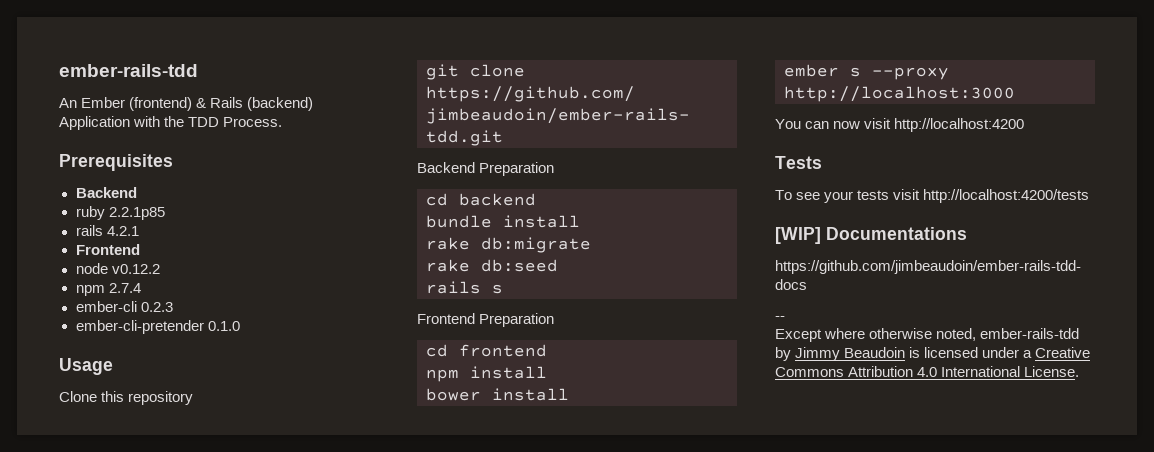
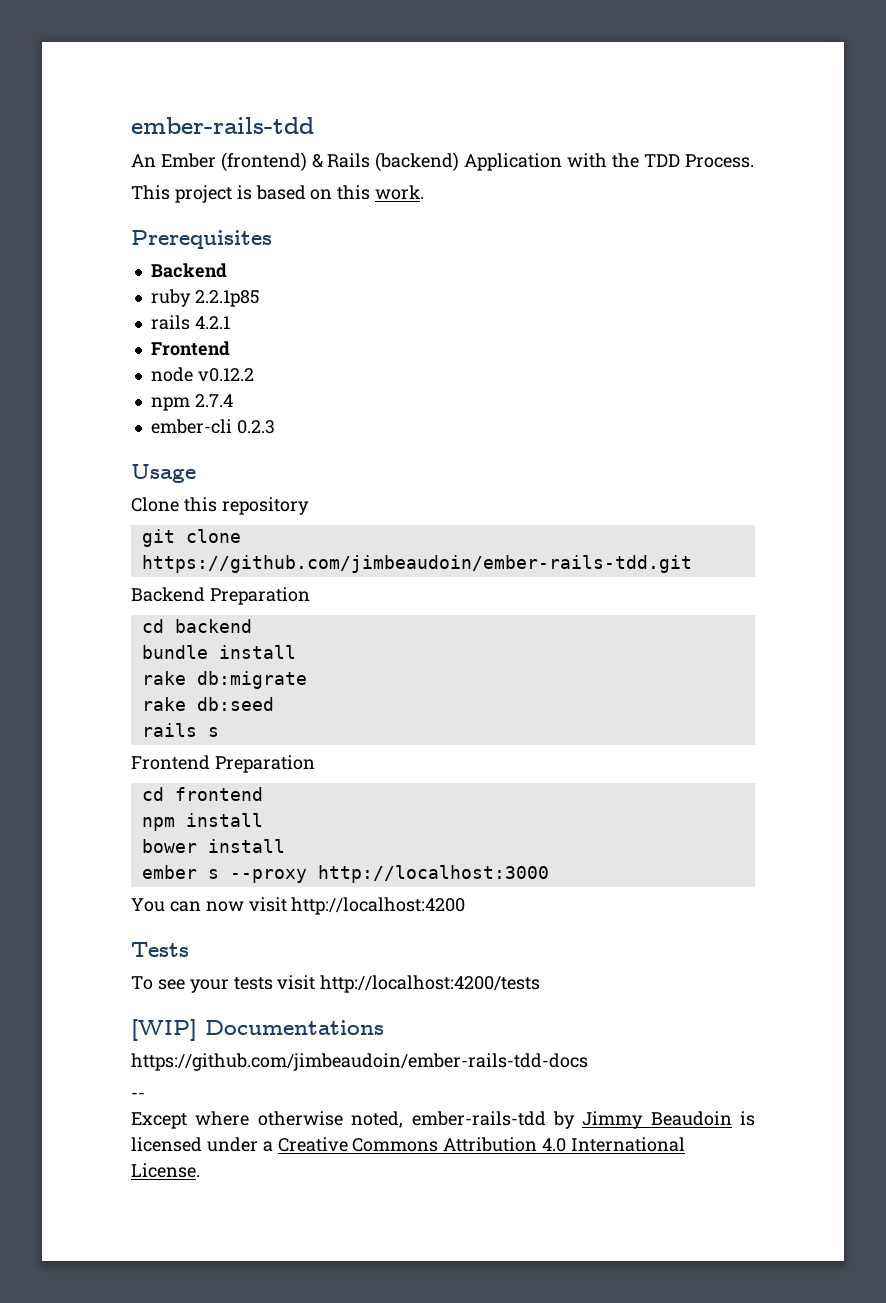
+ This project is based on this work.
- ember-cli-pretender 0.1.0

